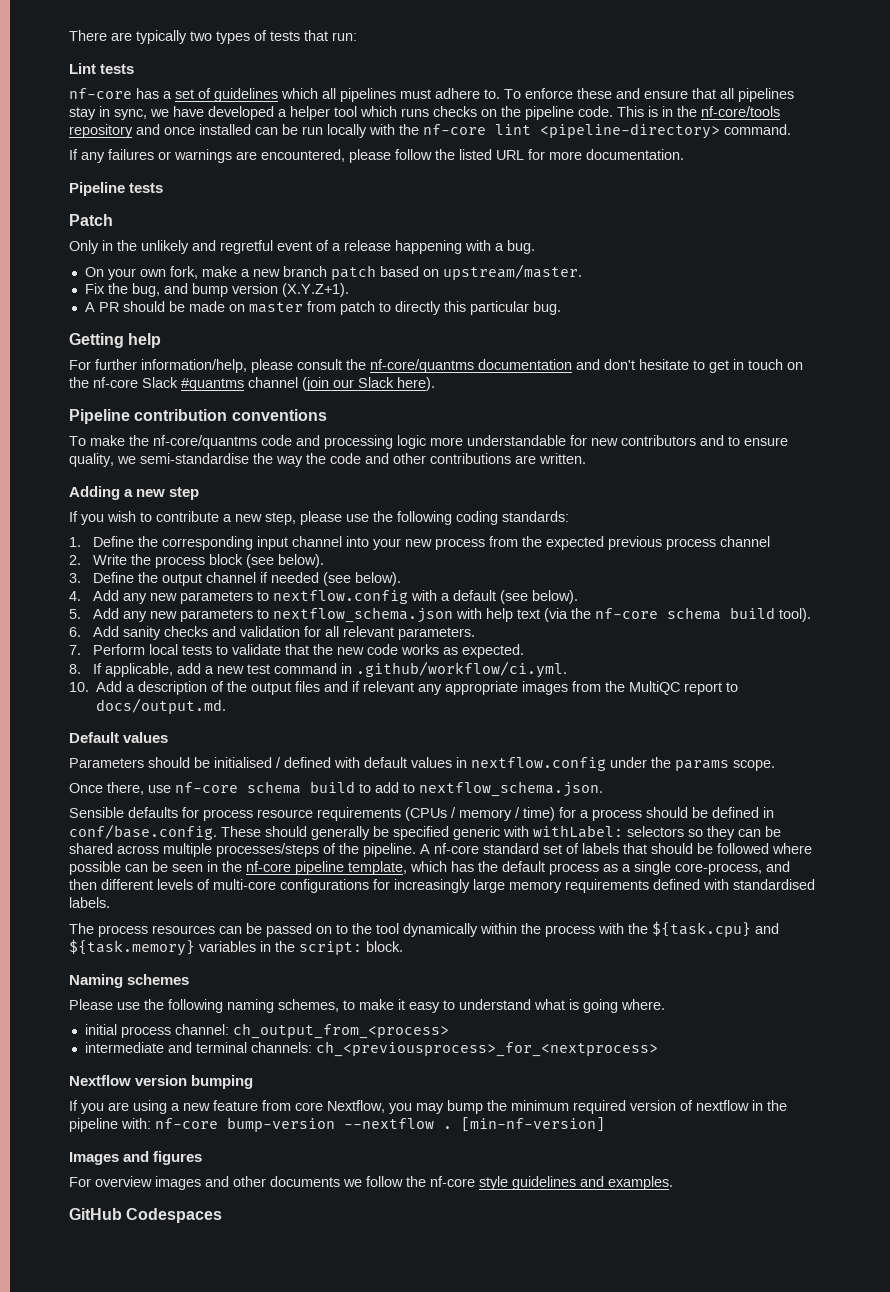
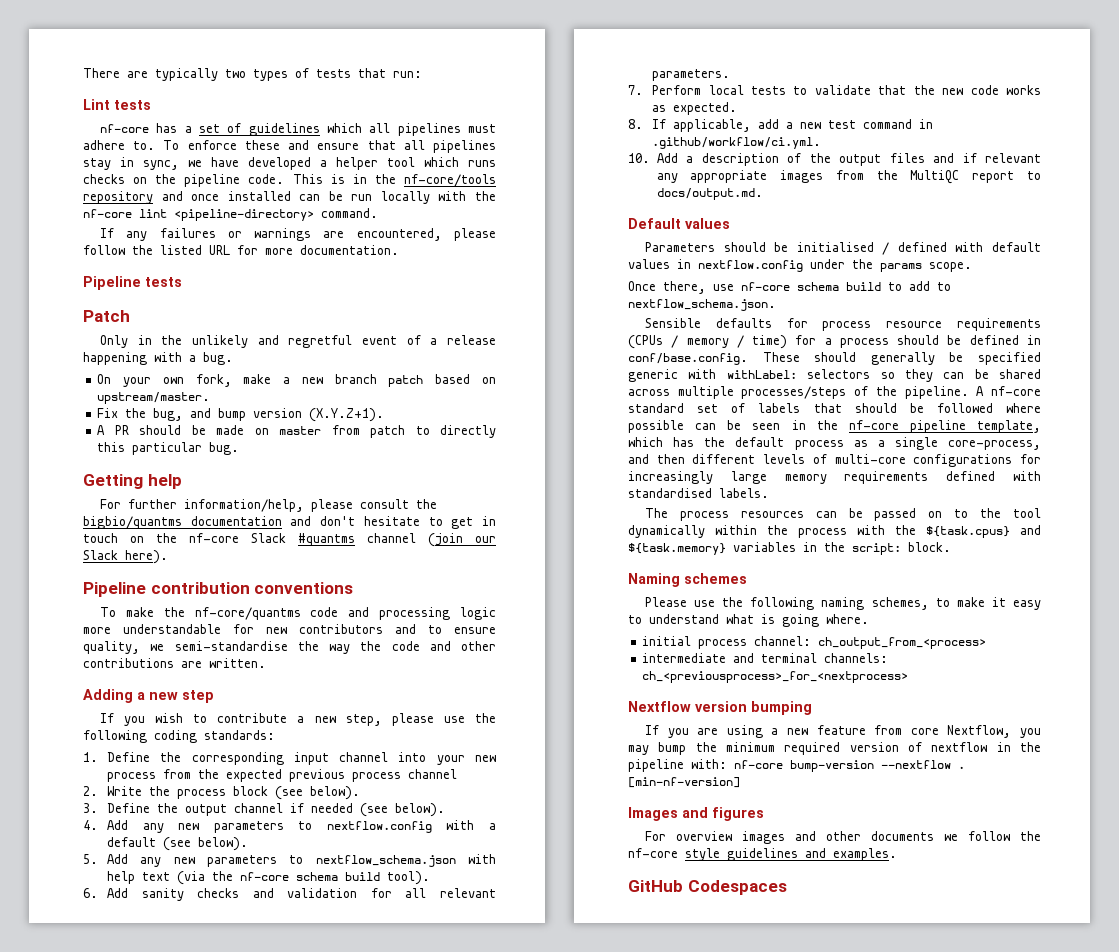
- For further information/help, please consult the nf-core/quantms documentation and don't hesitate to get in touch on the nf-core Slack #quantms channel (join our Slack here).
+ For further information/help, please consult the bigbio/quantms documentation and don't hesitate to get in touch on the nf-core Slack #quantms channel (join our Slack here).
- The process resources can be passed on to the tool dynamically within the process with the ${task.cpu} and ${task.memory} variables in the script: block.
+ The process resources can be passed on to the tool dynamically within the process with the ${task.cpus} and ${task.memory} variables in the script: block.

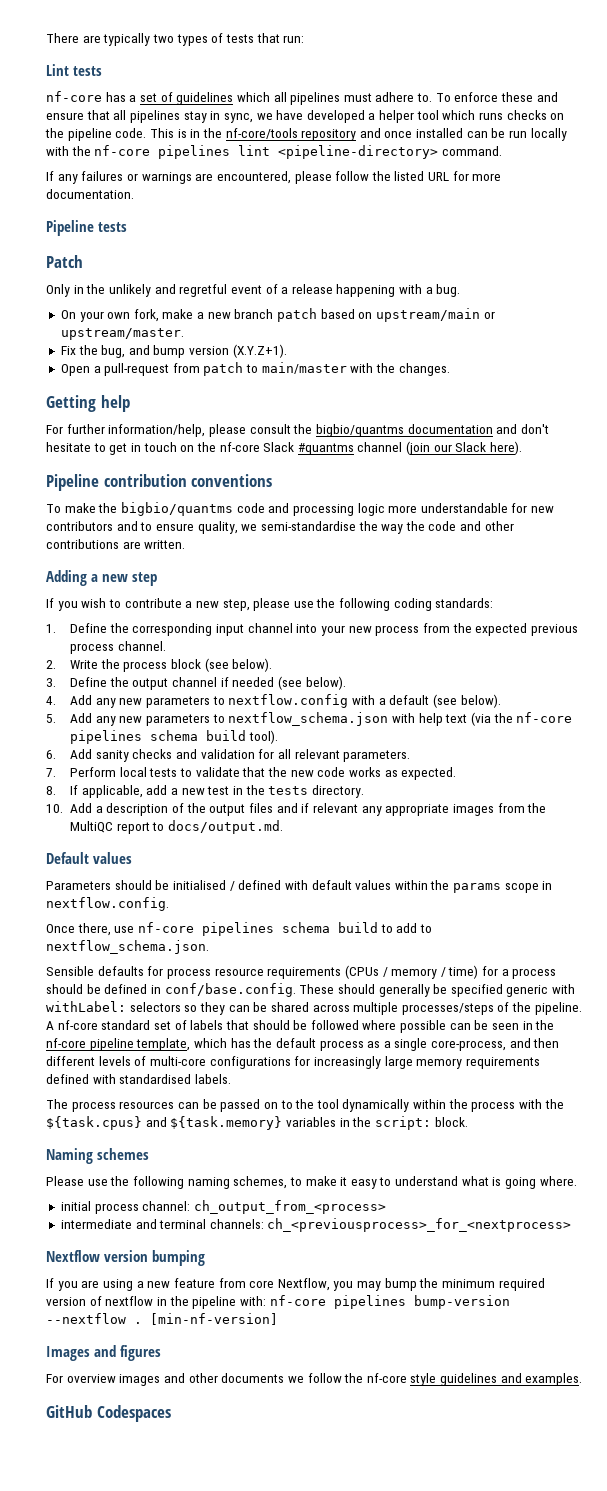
- This is in the nf-core/tools repository and once installed can be run locally with the nf-core lint <pipeline-directory> command.
+ This is in the nf-core/tools repository and once installed can be run locally with the nf-core pipelines lint <pipeline-directory> command.
- On your own fork, make a new branch patch based on upstream/master.
+ On your own fork, make a new branch patch based on upstream/main or upstream/master.
- A PR should be made on master from patch to directly this particular bug.
+ Open a pull-request from patch to main/master with the changes.
- To make the nf-core/quantms code and processing logic more understandable for new contributors and to ensure quality, we semi-standardise the way the code and other contributions are written.
+ To make the bigbio/quantms code and processing logic more understandable for new contributors and to ensure quality, we semi-standardise the way the code and other contributions are written.
- 1. Define the corresponding input channel into your new process from the expected previous process channel
+ 1. Define the corresponding input channel into your new process from the expected previous process channel.
- 5. Add any new parameters to nextflow_schema.json with help text (via the nf-core schema build tool).
+ 5. Add any new parameters to nextflow_schema.json with help text (via the nf-core pipelines schema build tool).
- 8. If applicable, add a new test command in .github/workflow/ci.yml.
+ 8. If applicable, add a new test in the tests directory.
- Parameters should be initialised / defined with default values in nextflow.config under the params scope.
+ Parameters should be initialised / defined with default values within the params scope in nextflow.config.
- Once there, use nf-core schema build to add to nextflow_schema.json.
+ Once there, use nf-core pipelines schema build to add to nextflow_schema.json.
- If you are using a new feature from core Nextflow, you may bump the minimum required version of nextflow in the pipeline with: nf-core bump-version --nextflow .
+ If you are using a new feature from core Nextflow, you may bump the minimum required version of nextflow in the pipeline with: nf-core pipelines bump-version --nextflow .

